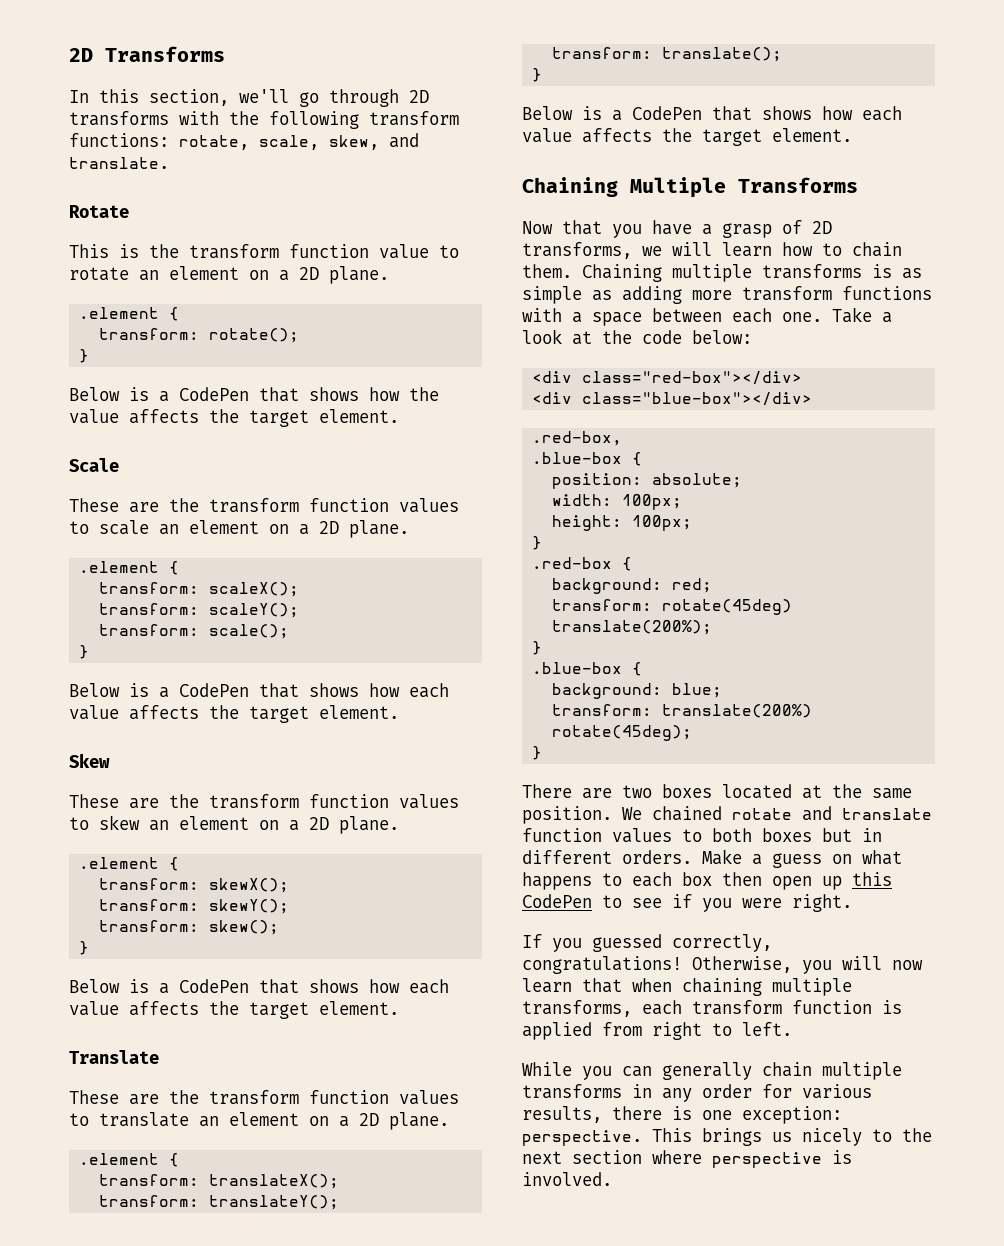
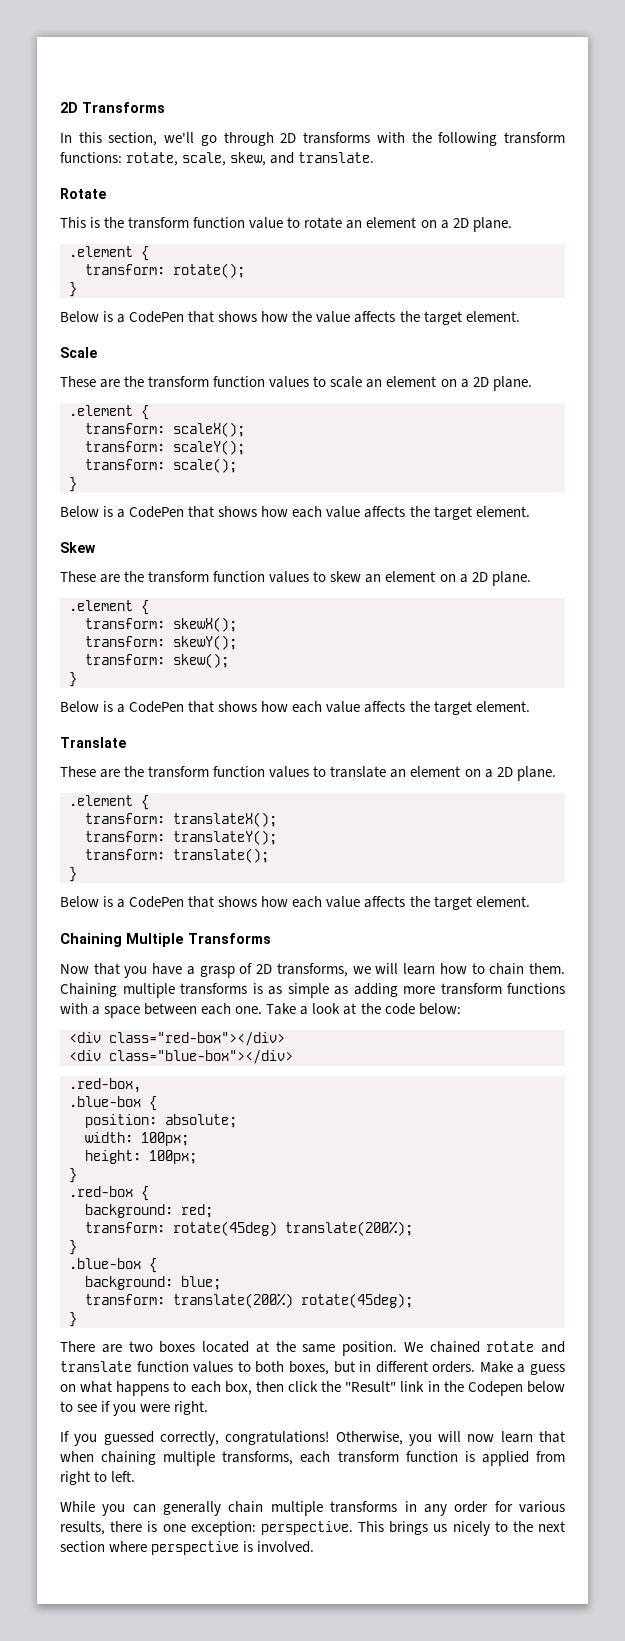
- We chained rotate and translate function values to both boxes but in different orders.
+ We chained rotate and translate function values to both boxes, but in different orders.
- Make a guess on what happens to each box then open up this CodePen to see if you were right.
+ Make a guess on what happens to each box, then click the "Result" link in the Codepen below to see if you were right.

